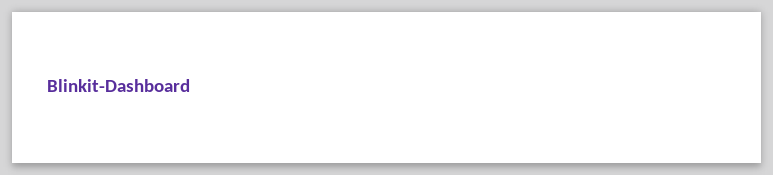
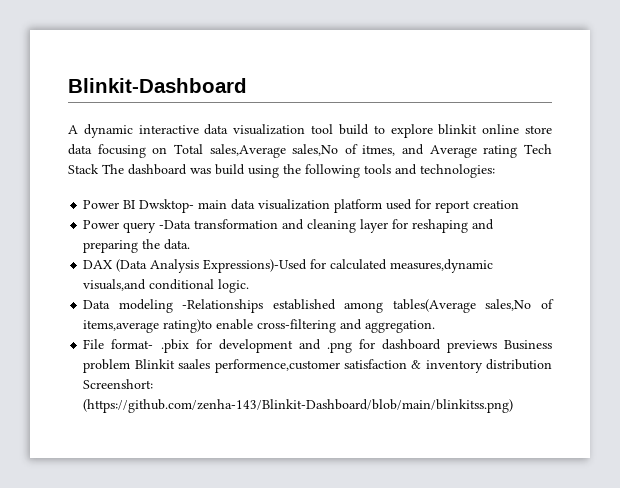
+ A dynamic interactive data visualization tool build to explore blinkit online store data focusing on Total sales,Average sales,No of itmes, and Average rating Tech Stack The dashboard was build using the following tools and technologies:
+ Power BI Dwsktop- main data visualization platform used for report creation
+ Power query -Data transformation and cleaning layer for reshaping and preparing the data.
+ DAX (Data Analysis Expressions)-Used for calculated measures,dynamic visuals,and conditional logic.
+ Data modeling -Relationships established among tables(Average sales,No of items,average rating)to enable cross-filtering and aggregation.
+ File format- .pbix for development and .png for dashboard previews Business problem Blinkit saales performence,customer satisfaction & inventory distribution Screenshort: (https://github.com/zenha-143/Blinkit-Dashboard/blob/main/blinkitss.png)

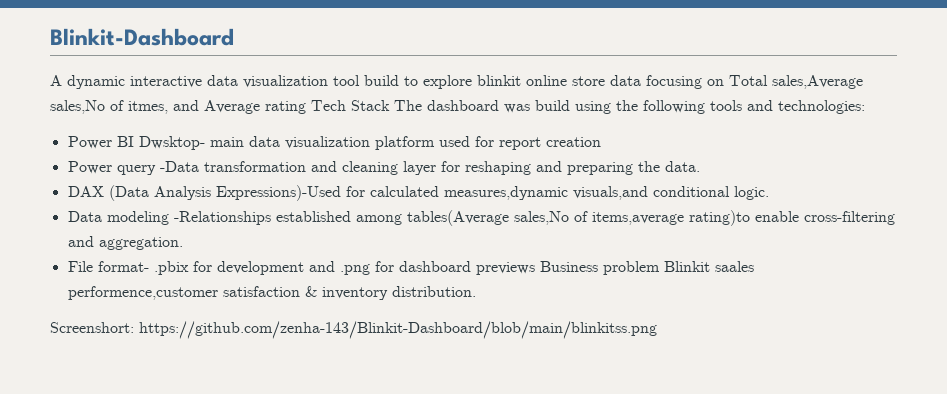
- File format- .pbix for development and .png for dashboard previews Business problem Blinkit saales performence,customer satisfaction & inventory distribution Screenshort: (https://github.com/zenha-143/Blinkit-Dashboard/blob/main/blinkitss.png)
+ File format- .pbix for development and .png for dashboard previews Business problem Blinkit saales performence,customer satisfaction & inventory distribution.
+ Screenshort: https://github.com/zenha-143/Blinkit-Dashboard/blob/main/blinkitss.png

